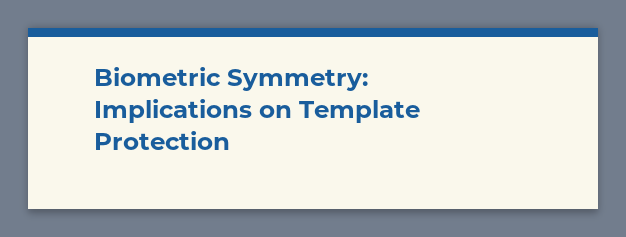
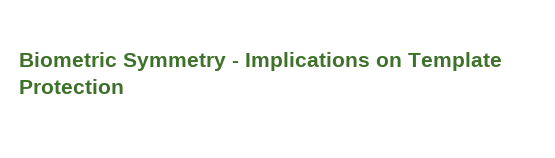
- Biometric Symmetry: Implications on Template Protection
+ Biometric Symmetry - Implications on Template Protection

